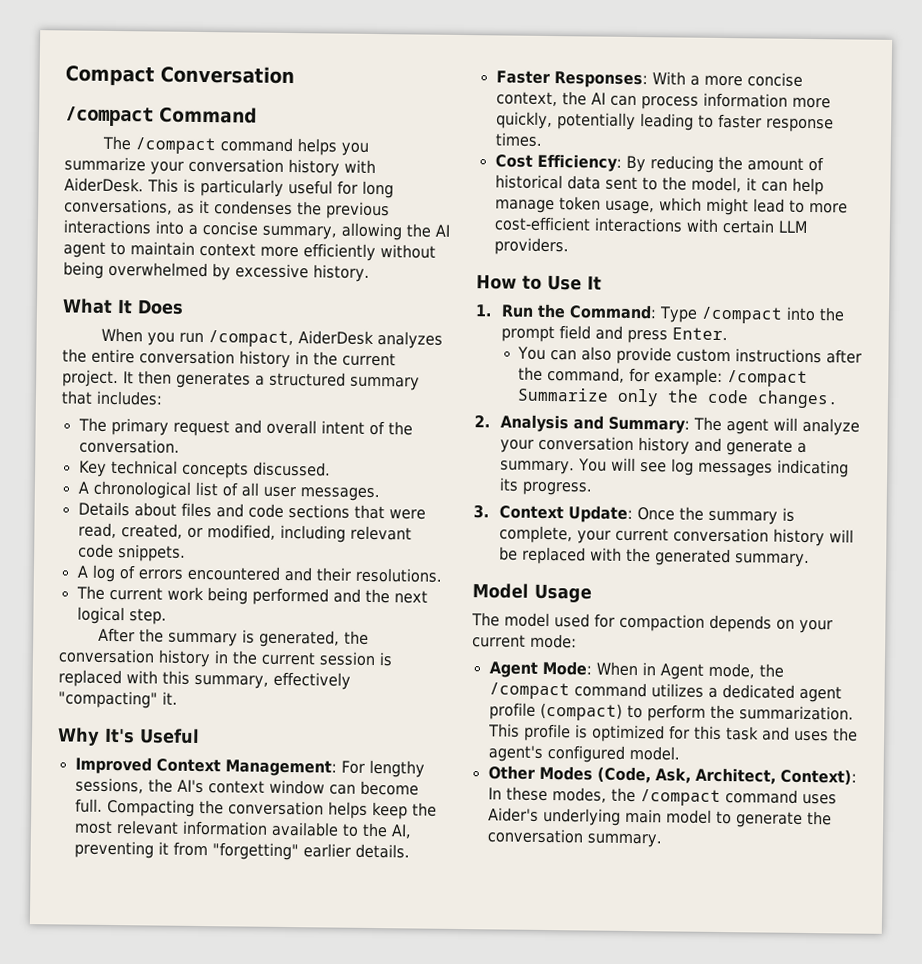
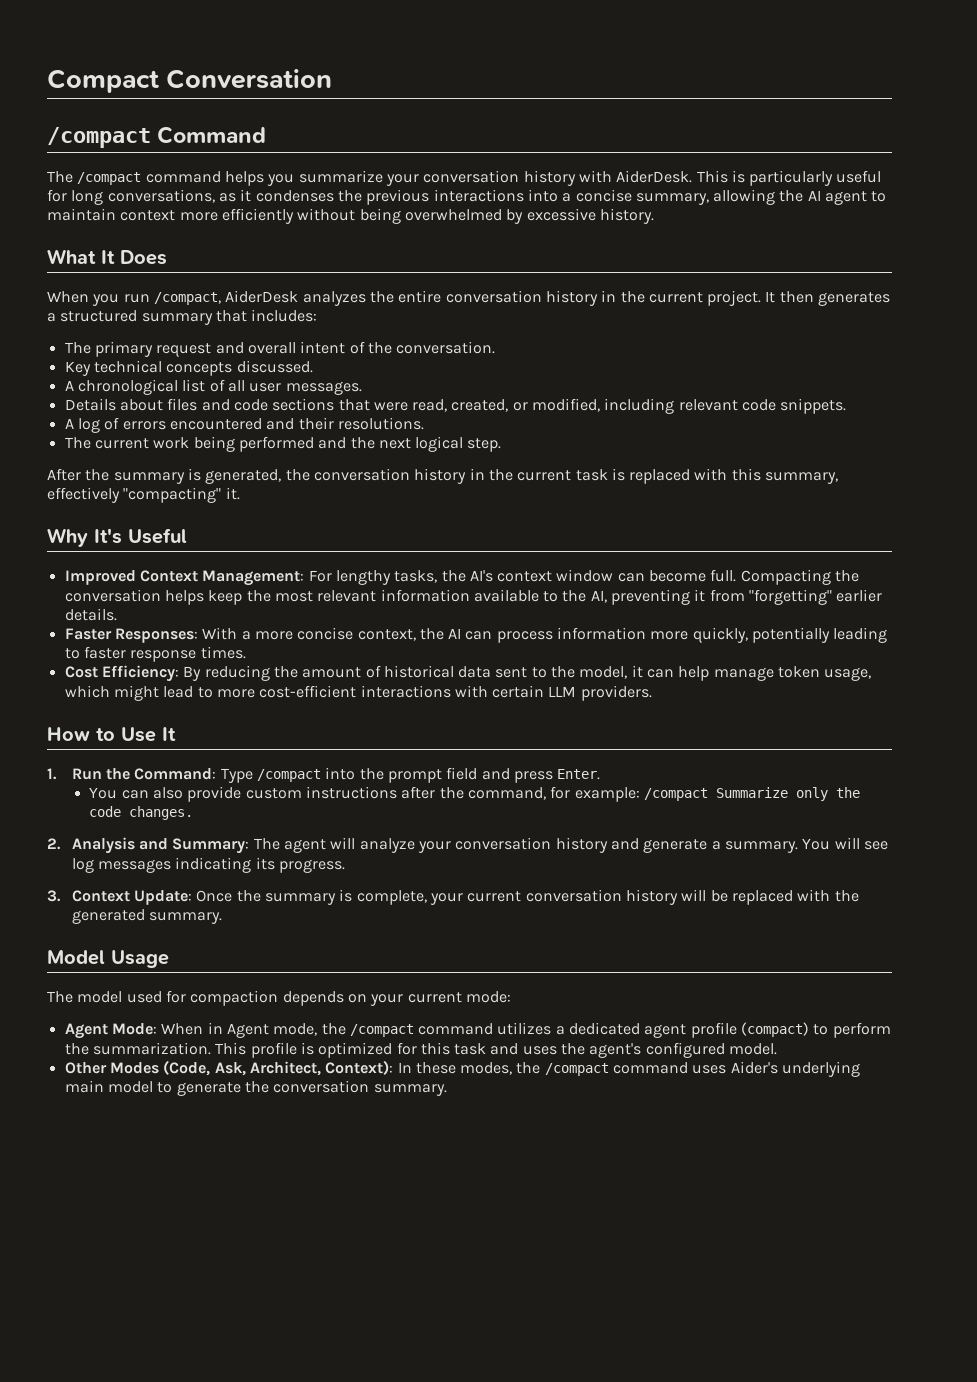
- After the summary is generated, the conversation history in the current session is replaced with this summary, effectively "compacting" it.
+ After the summary is generated, the conversation history in the current task is replaced with this summary, effectively "compacting" it.
- Improved Context Management: For lengthy sessions, the AI's context window can become full.
+ Improved Context Management: For lengthy tasks, the AI's context window can become full.

